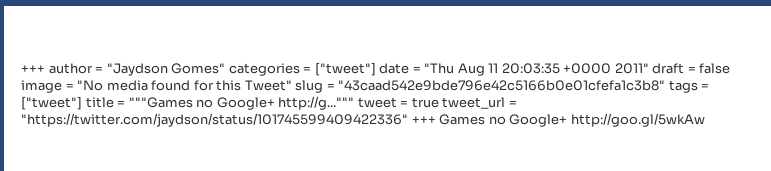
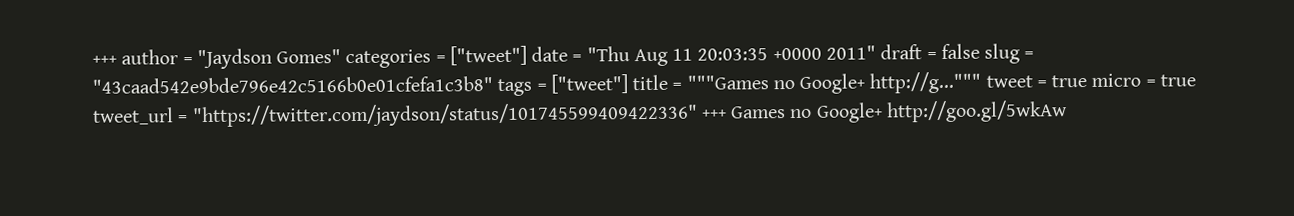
- +++ author = "Jaydson Gomes" categories = ["tweet"] date = "Thu Aug 11 20:03:35 +0000 2011" draft = false image = "No media found for this Tweet" slug = "43caad542e9bde796e42c5166b0e01cfefa1c3b8" tags = ["tweet"] title = """Games no Google+ http://g...""" tweet = true tweet_url = "https://twitter.com/jaydson/status/101745599409422336" +++ Games no Google+ http://goo.gl/5wkAw
+ +++ author = "Jaydson Gomes" categories = ["tweet"] date = "Thu Aug 11 20:03:35 +0000 2011" draft = false slug = "43caad542e9bde796e42c5166b0e01cfefa1c3b8" tags = ["tweet"] title = """Games no Google+ http://g...""" tweet = true micro = true tweet_url = "https://twitter.com/jaydson/status/101745599409422336" +++ Games no Google+ http://goo.gl/5wkAw

